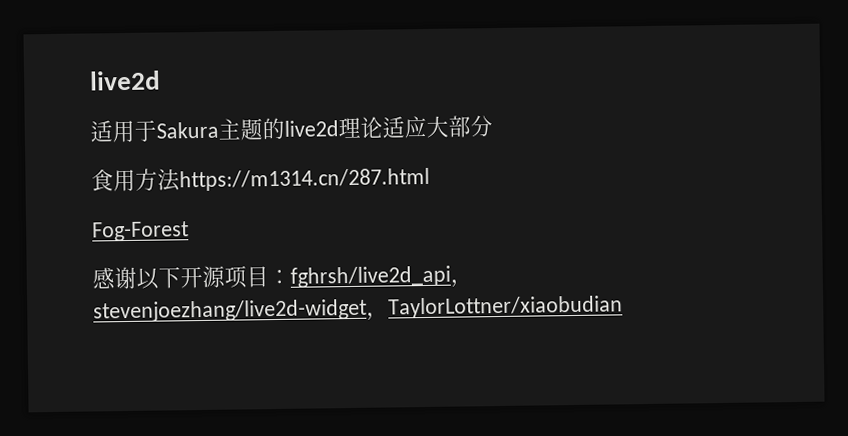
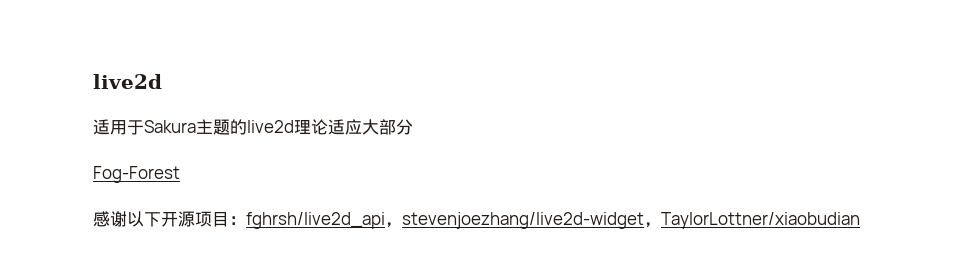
- 食用方法https://m1314.cn/287.html

